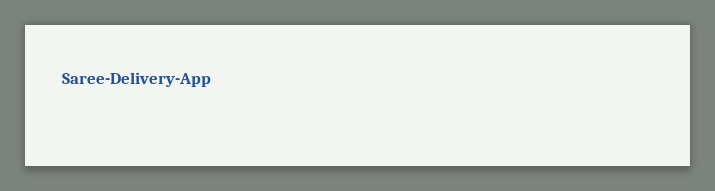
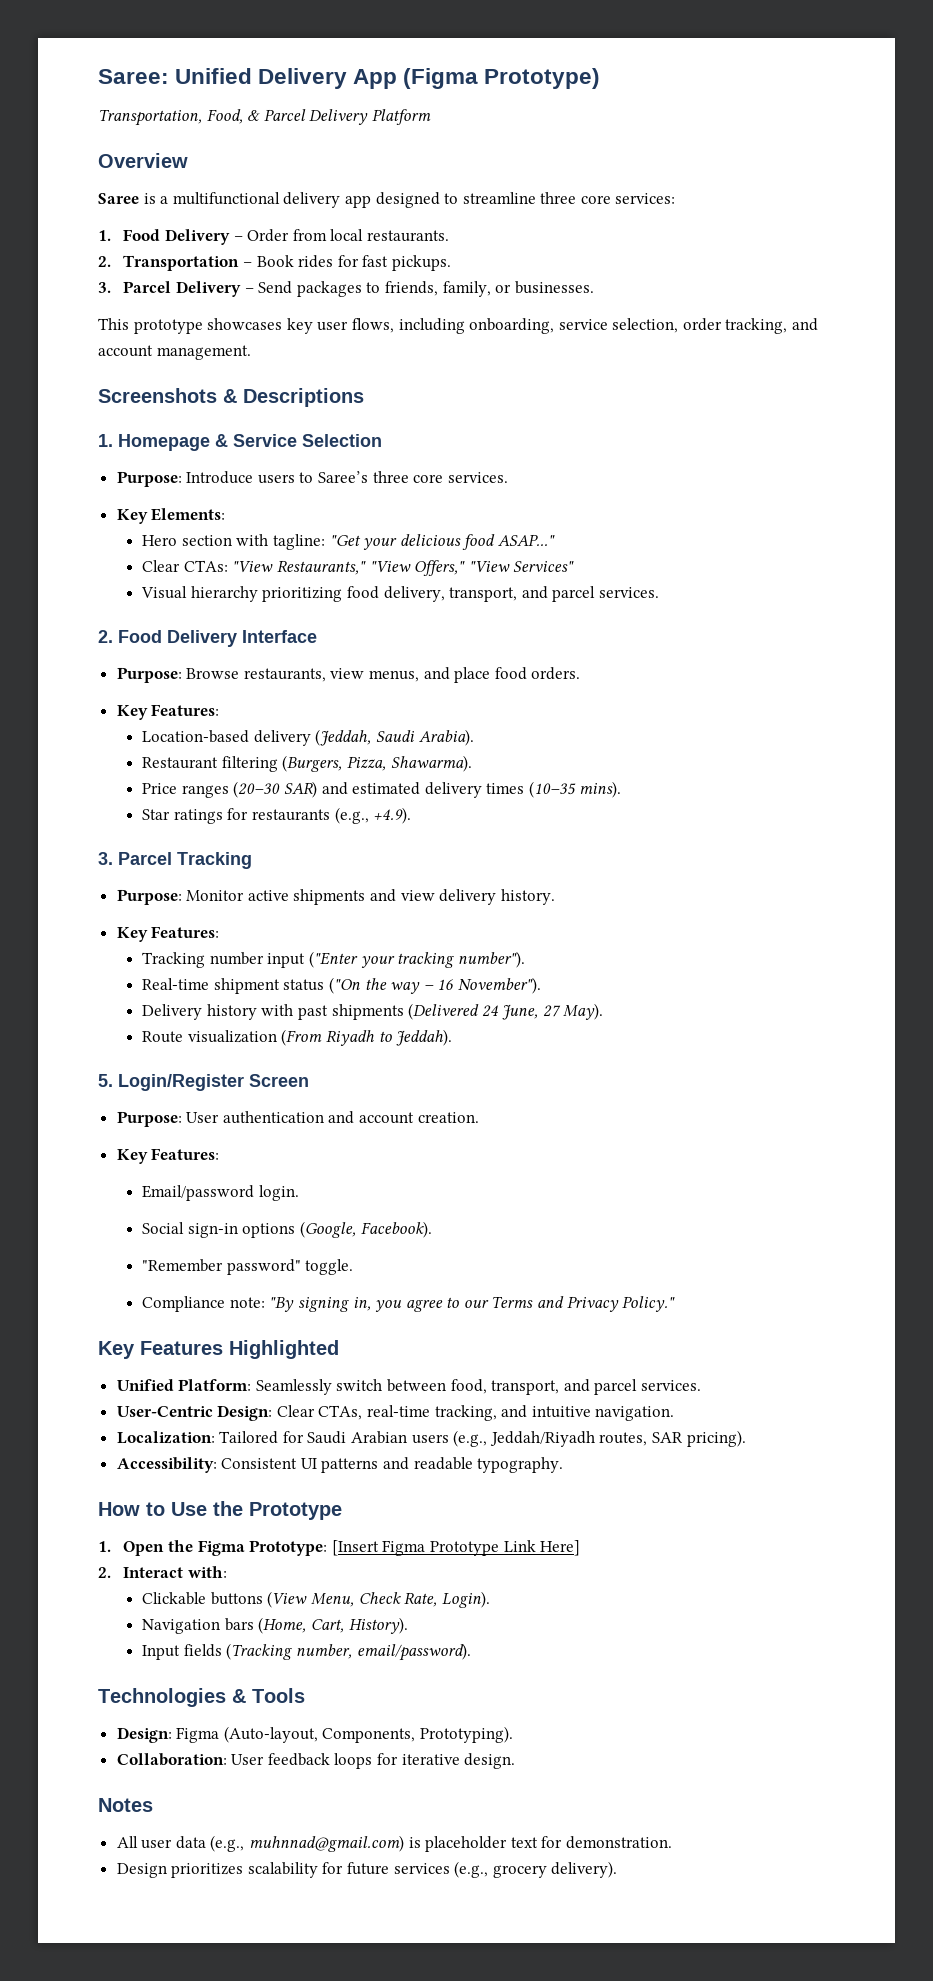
- Saree-Delivery-App
+ Saree: Unified Delivery App (Figma Prototype)
+ Transportation, Food, & Parcel Delivery Platform
+ Overview
+ Saree is a multifunctional delivery app designed to streamline three core services:
+ 1. Food Delivery – Order from local restaurants.
+ 2. Transportation – Book rides for fast pickups.
+ 3. Parcel Delivery – Send packages to friends, family, or businesses.
+ This prototype showcases key user flows, including onboarding, service selection, order tracking, and account management.
+ Screenshots & Descriptions
+ 1. Homepage & Service Selection
+ Purpose: Introduce users to Saree’s three core services.
+ Key Elements:
+ Hero section with tagline: "Get your delicious food ASAP..."
+ Clear CTAs: "View Restaurants," "View Offers," "View Services"
+ Visual hierarchy prioritizing food delivery, transport, and parcel services.
+ 2. Food Delivery Interface
+ Purpose: Browse restaurants, view menus, and place food orders.
+ Key Features:
+ Location-based delivery (Jeddah, Saudi Arabia).
+ Restaurant filtering (Burgers, Pizza, Shawarma).
+ Price ranges (20–30 SAR) and estimated delivery times (10–35 mins).
+ Star ratings for restaurants (e.g., +4.9).
+ 3. Parcel Tracking
+ Purpose: Monitor active shipments and view delivery history.
+ Key Features:
+ Tracking number input ("Enter your tracking number").
+ Real-time shipment status ("On the way – 16 November").
+ Delivery history with past shipments (Delivered 24 June, 27 May).
+ Route visualization (From Riyadh to Jeddah).
+ 5. Login/Register Screen
+ Purpose: User authentication and account creation.
+ Key Features:
+ Email/password login.
+ Social sign-in options (Google, Facebook).
+ "Remember password" toggle.
+ Compliance note: "By signing in, you agree to our Terms and Privacy Policy."
+ Key Features Highlighted
+ Unified Platform: Seamlessly switch between food, transport, and parcel services.
+ User-Centric Design: Clear CTAs, real-time tracking, and intuitive navigation.
+ Localization: Tailored for Saudi Arabian users (e.g., Jeddah/Riyadh routes, SAR pricing).
+ Accessibility: Consistent UI patterns and readable typography.
+ How to Use the Prototype
+ 1. Open the Figma Prototype: [Insert Figma Prototype Link Here]
+ 2. Interact with:
+ Clickable buttons (View Menu, Check Rate, Login).
+ Navigation bars (Home, Cart, History).
+ Input fields (Tracking number, email/password).
+ Technologies & Tools
+ Design: Figma (Auto-layout, Components, Prototyping).
+ Collaboration: User feedback loops for iterative design.
+ Notes
+ All user data (e.g., muhnnad@gmail.com) is placeholder text for demonstration.
+ Design prioritizes scalability for future services (e.g., grocery delivery).

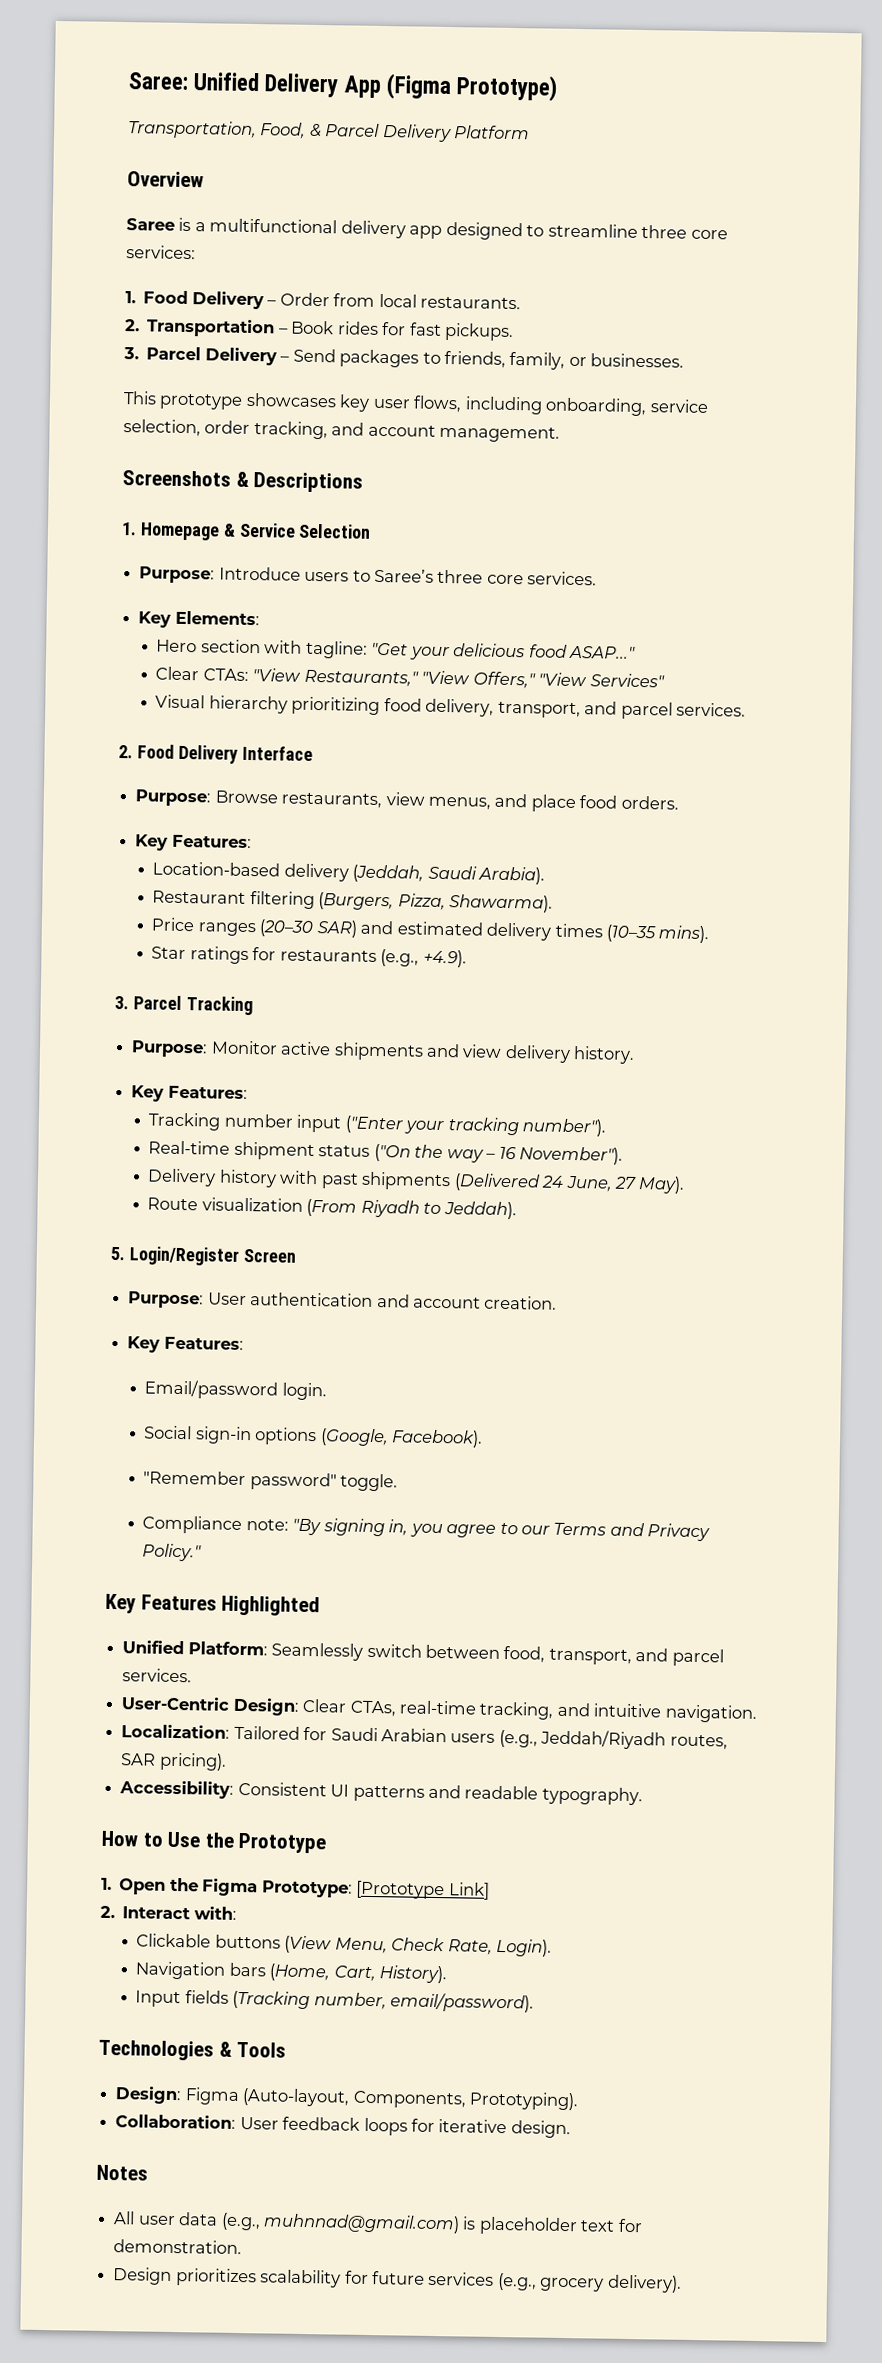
- 1. Open the Figma Prototype: [Insert Figma Prototype Link Here]
+ 1. Open the Figma Prototype: [Prototype Link]

